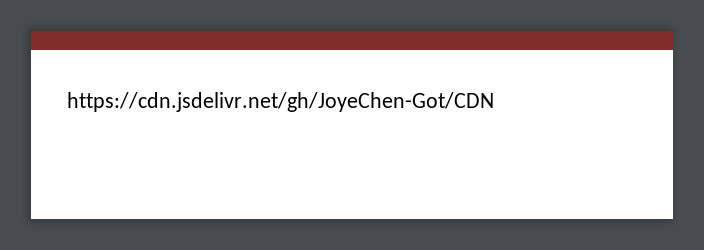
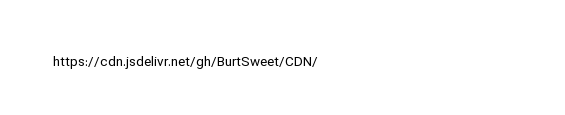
- https://cdn.jsdelivr.net/gh/JoyeChen-Got/CDN
+ https://cdn.jsdelivr.net/gh/BurtSweet/CDN/

